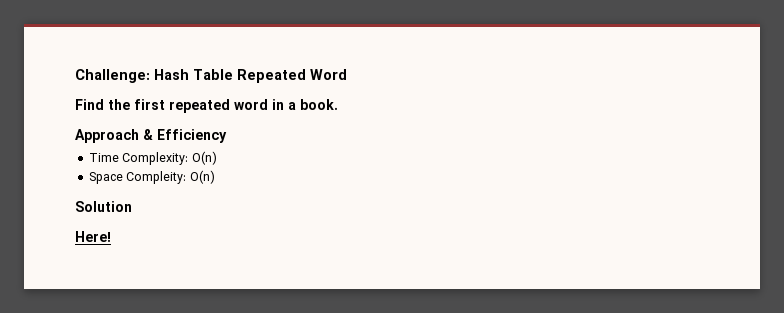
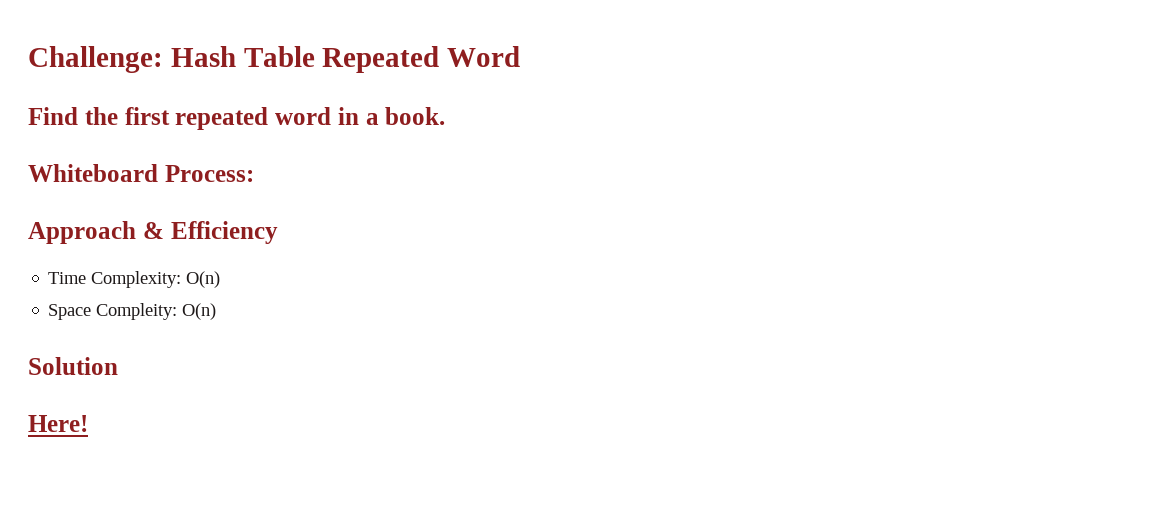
+ Whiteboard Process:

